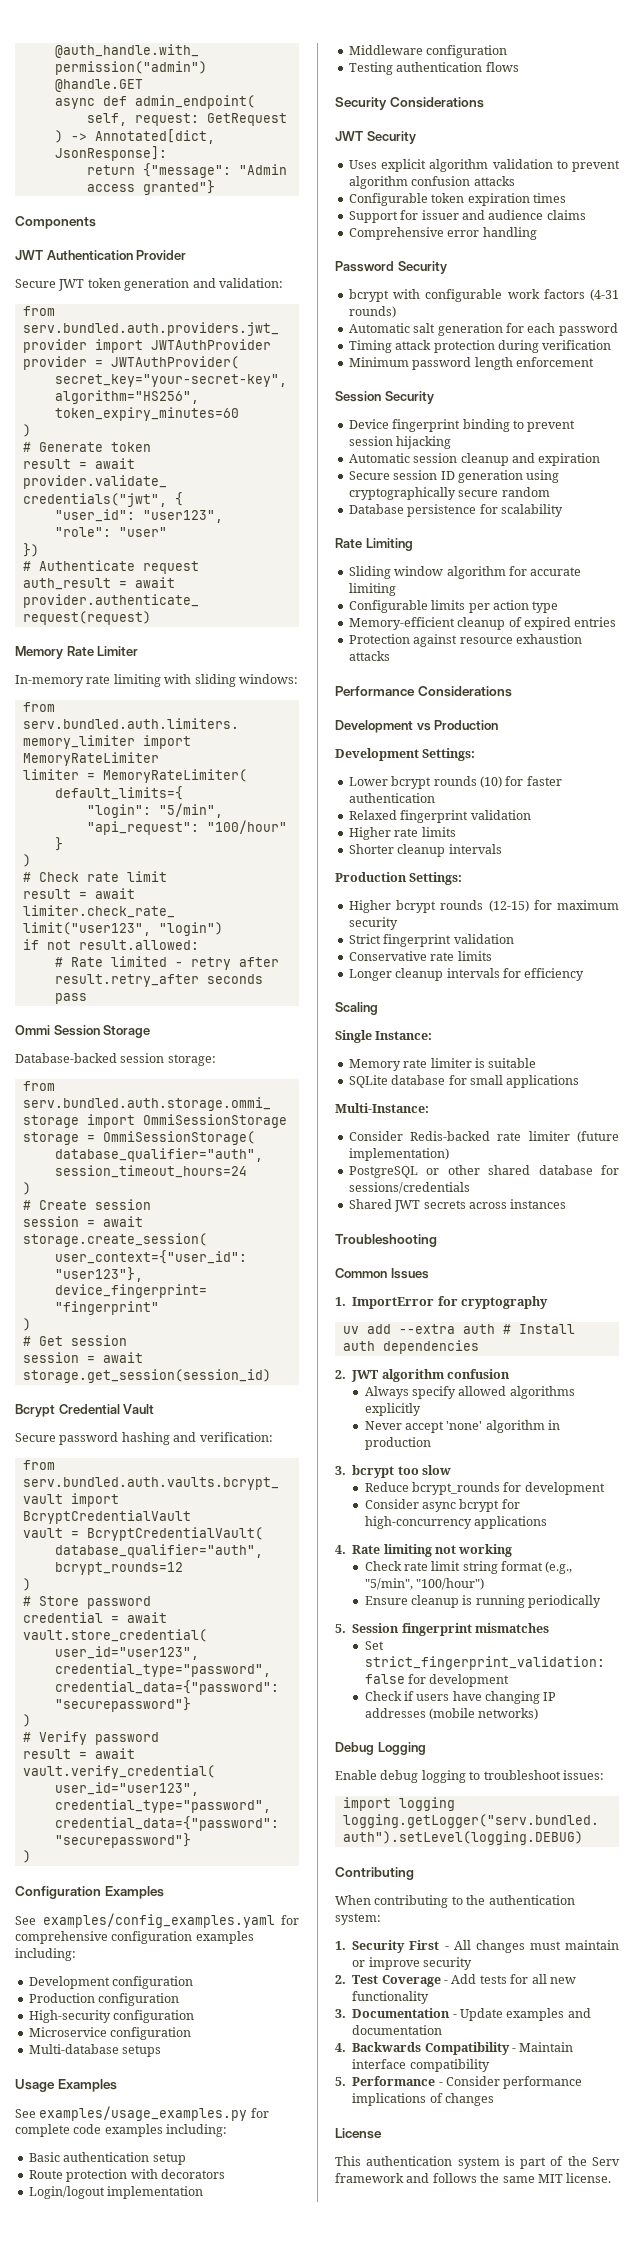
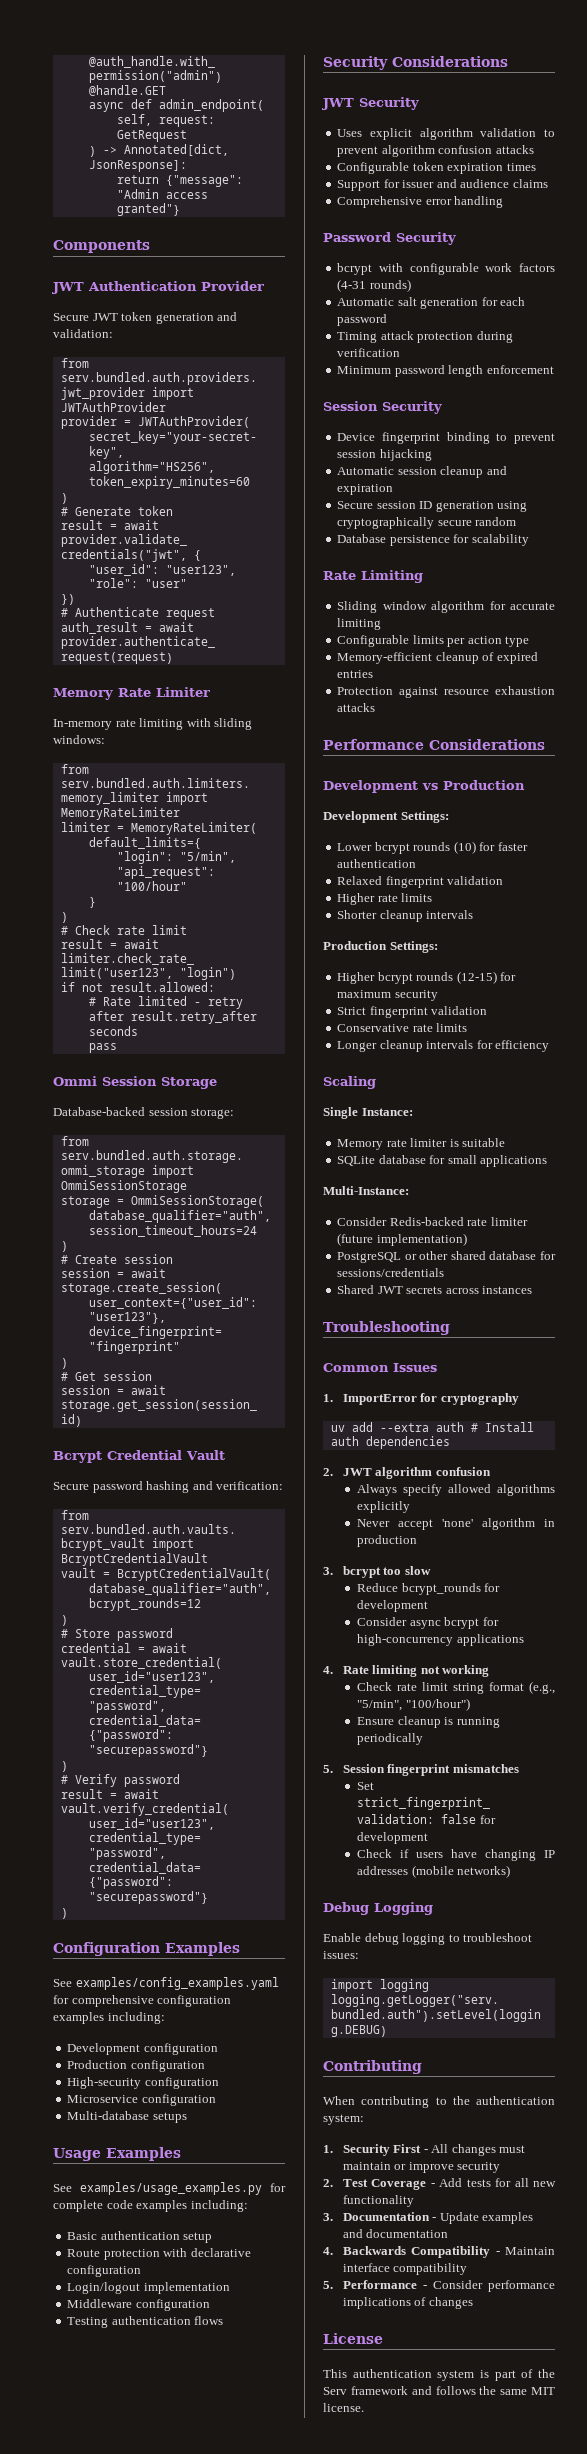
- Route protection with decorators
+ Route protection with declarative configuration

